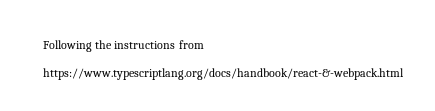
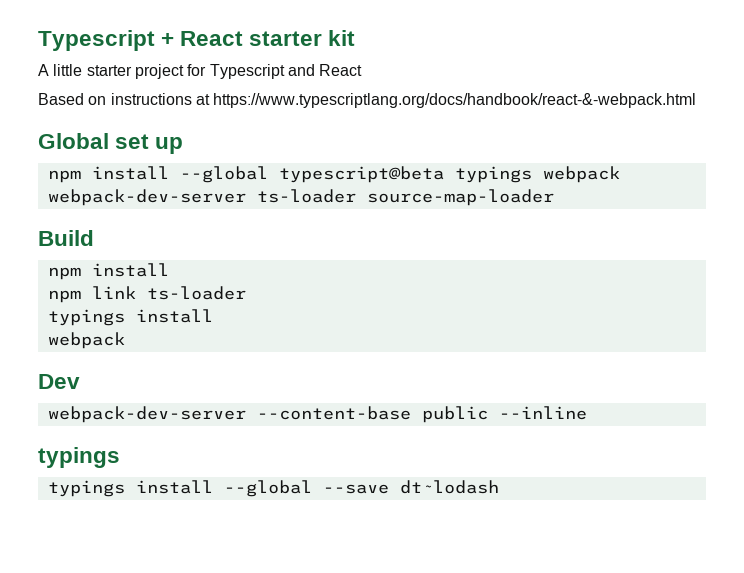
- Following the instructions from
- https://www.typescriptlang.org/docs/handbook/react-&-webpack.html
+ Typescript + React starter kit
+ A little starter project for Typescript and React
+ Based on instructions at https://www.typescriptlang.org/docs/handbook/react-&-webpack.html
+ Global set up
+ npm install --global typescript@beta typings webpack webpack-dev-server ts-loader source-map-loader
+ Build
+ npm install
+ npm link ts-loader
+ typings install
+ webpack
+ Dev
+ webpack-dev-server --content-base public --inline
+ typings
+ typings install --global --save dt~lodash

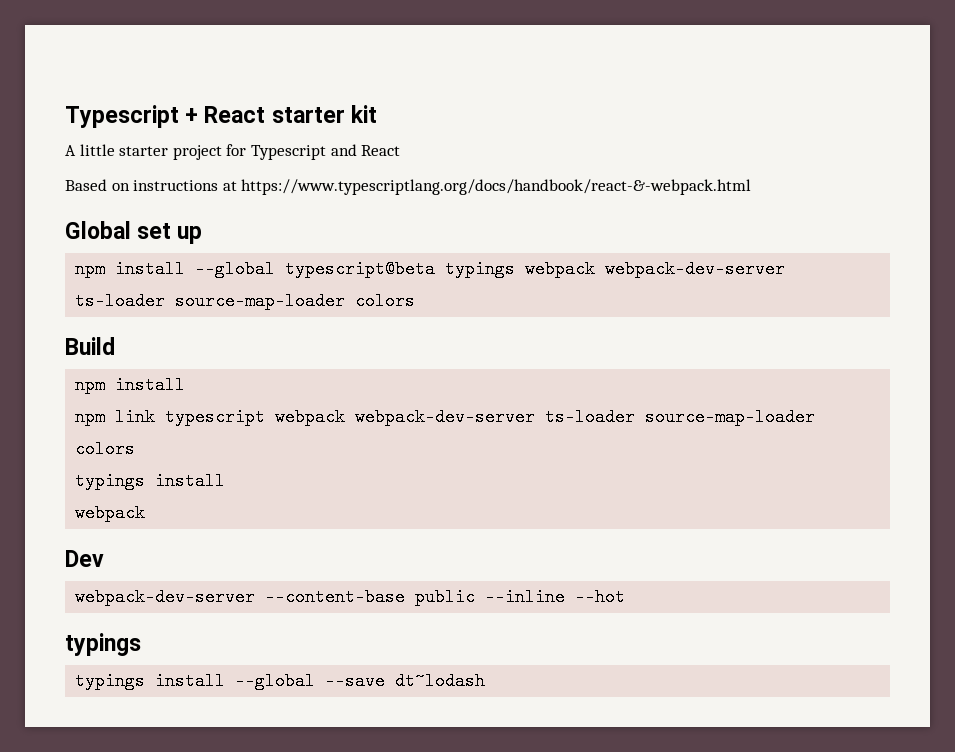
- npm install --global typescript@beta typings webpack webpack-dev-server ts-loader source-map-loader
+ npm install --global typescript@beta typings webpack webpack-dev-server ts-loader source-map-loader colors
- npm link ts-loader
+ npm link typescript webpack webpack-dev-server ts-loader source-map-loader colors
- webpack-dev-server --content-base public --inline
+ webpack-dev-server --content-base public --inline --hot

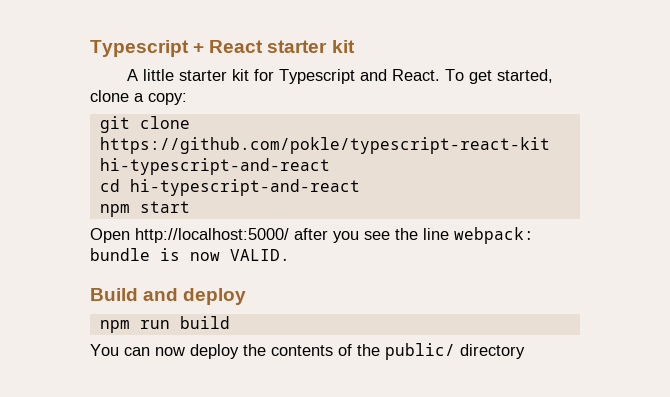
- A little starter project for Typescript and React
- Based on instructions at https://www.typescriptlang.org/docs/handbook/react-&-webpack.html
- Global set up
- npm install --global typescript@beta typings webpack webpack-dev-server ts-loader source-map-loader colors
+ A little starter kit for Typescript and React. To get started, clone a copy:
+ git clone https://github.com/pokle/typescript-react-kit hi-typescript-and-react
+ cd hi-typescript-and-react
+ npm start
+ Open http://localhost:5000/ after you see the line webpack: bundle is now VALID.
- Build
- npm install
- npm link typescript webpack webpack-dev-server ts-loader source-map-loader colors
- typings install
- webpack
- Dev
- webpack-dev-server --content-base public --inline --hot
- typings
- typings install --global --save dt~lodash
+ Build and deploy
+ npm run build
+ You can now deploy the contents of the public/ directory

